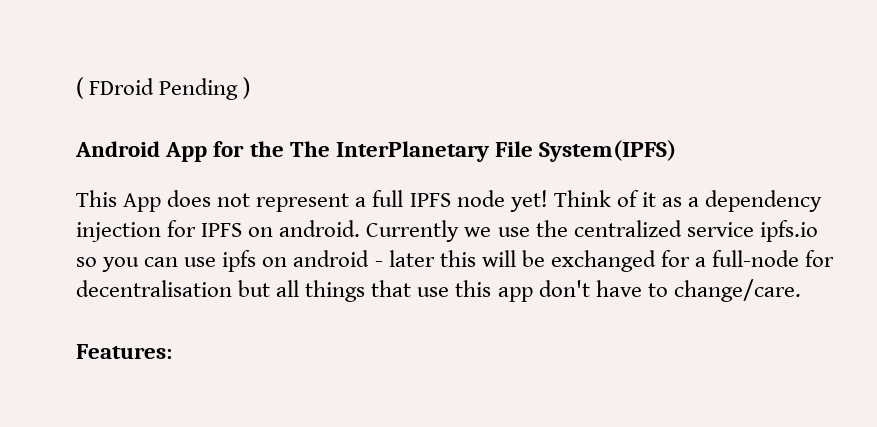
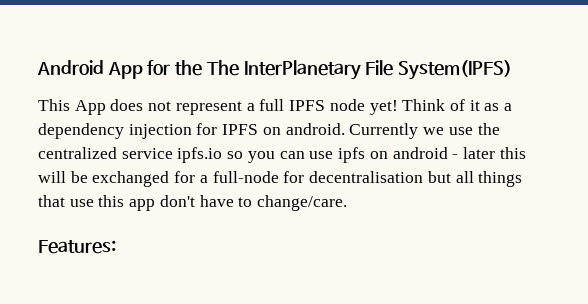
- ( FDroid Pending )

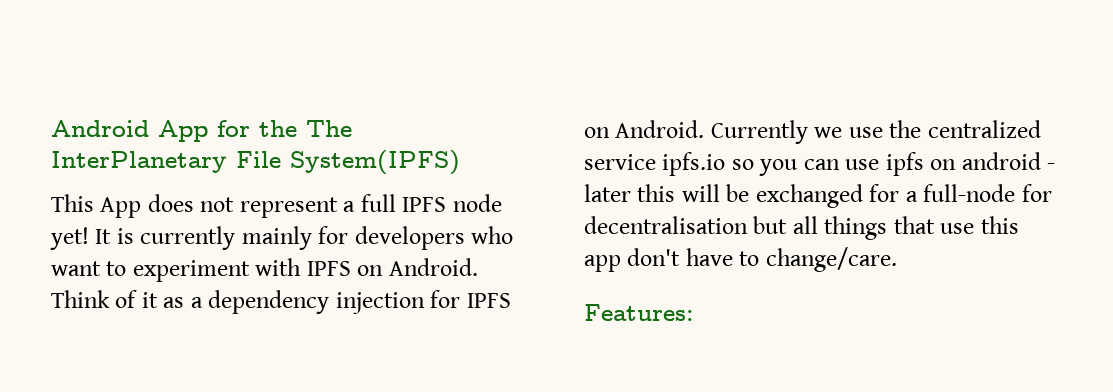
+ It is currently mainly for developers who want to experiment with IPFS on Android.
- Think of it as a dependency injection for IPFS on android.
+ Think of it as a dependency injection for IPFS on Android.

